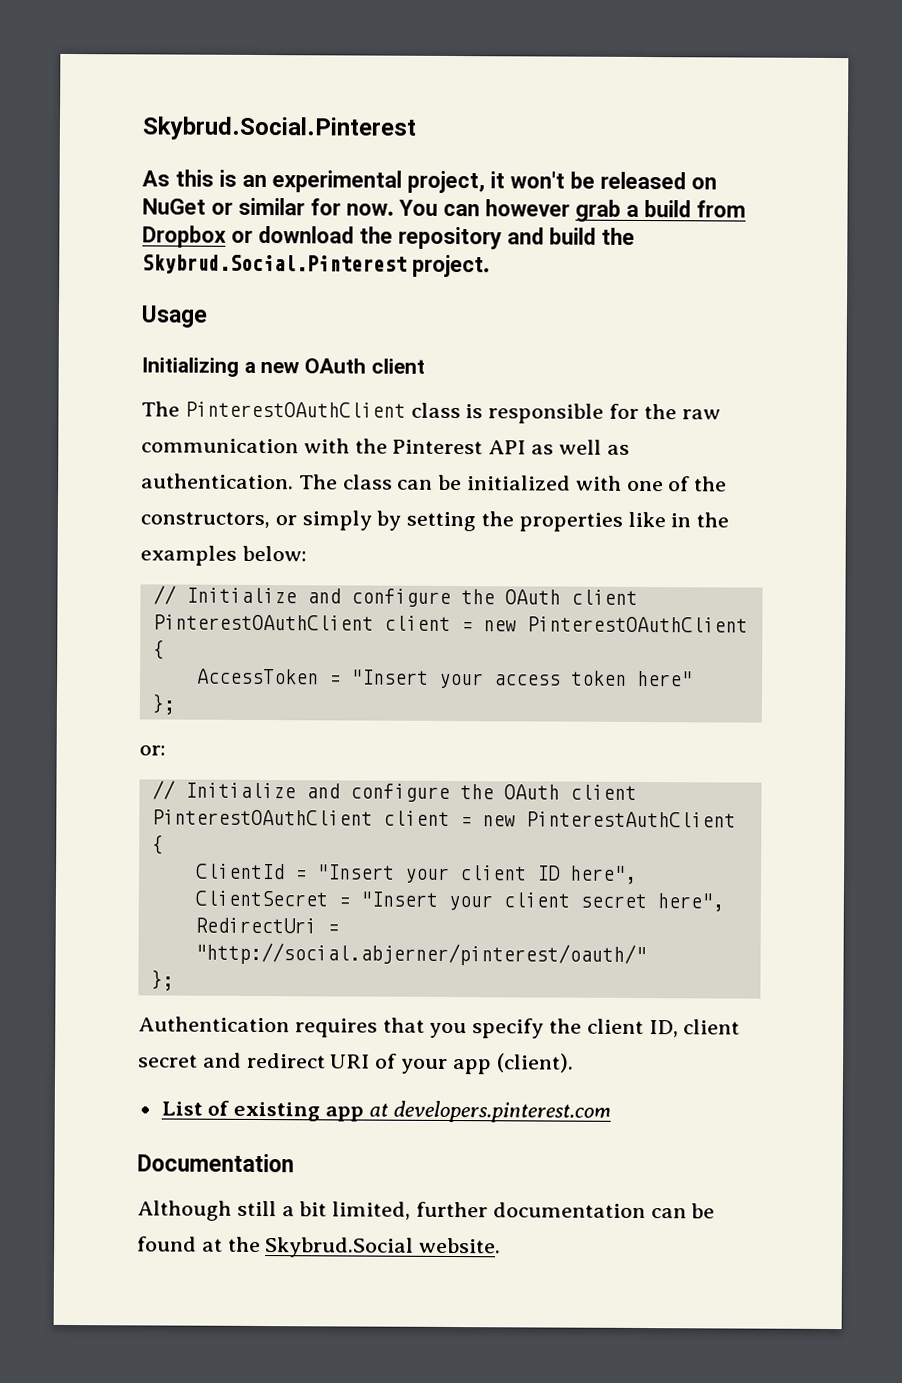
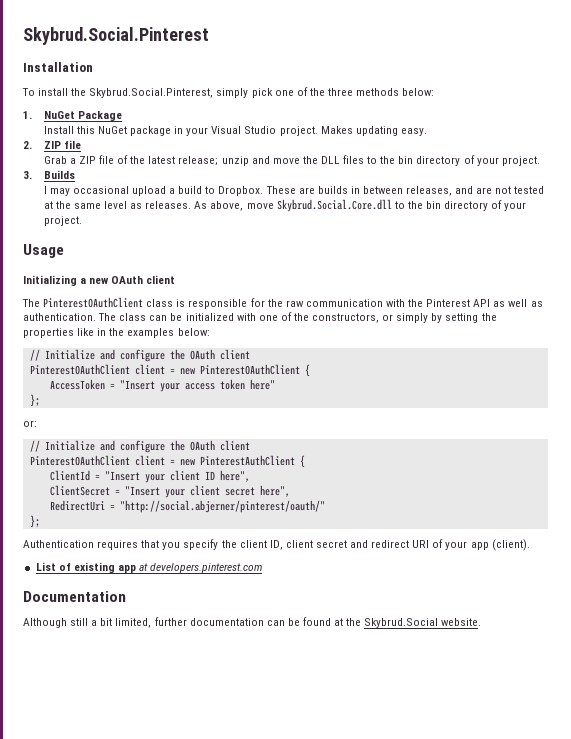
- As this is an experimental project, it won't be released on NuGet or similar for now. You can however grab a build from Dropbox or download the repository and build the Skybrud.Social.Pinterest project.
+ Installation
+ To install the Skybrud.Social.Pinterest, simply pick one of the three methods below:
+ 1. NuGet Package
+ Install this NuGet package in your Visual Studio project. Makes updating easy.
+ 2. ZIP file
+ Grab a ZIP file of the latest release; unzip and move the DLL files to the bin directory of your project.
+ 3. Builds
+ I may occasional upload a build to Dropbox. These are builds in between releases, and are not tested at the same level as releases. As above, move Skybrud.Social.Core.dll to the bin directory of your project.

